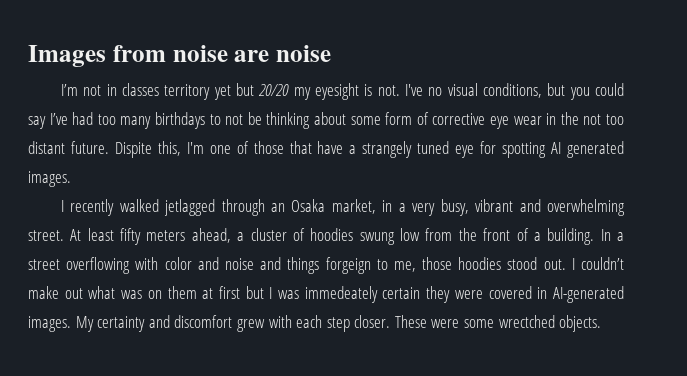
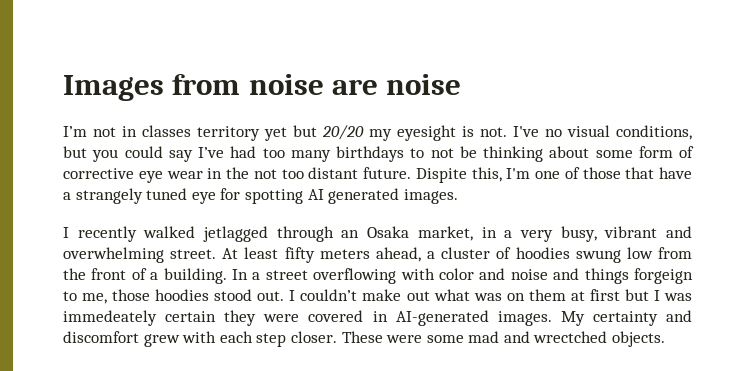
- These were some wrectched objects.
+ These were some mad and wrectched objects.

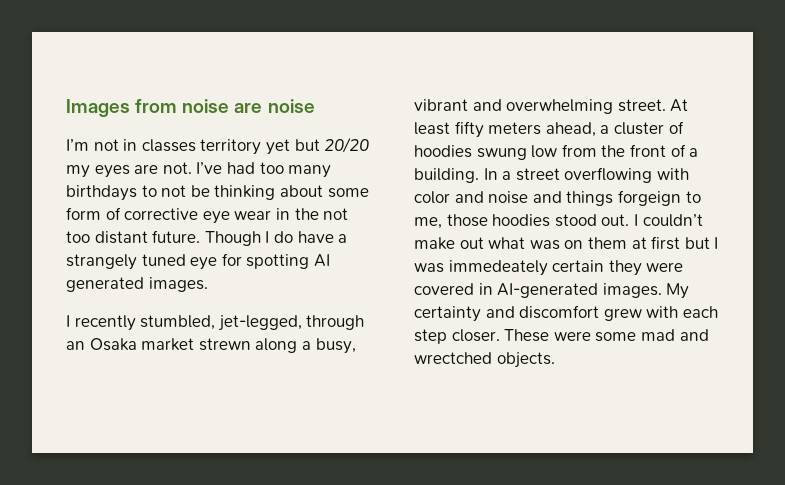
- I’m not in classes territory yet but 20/20 my eyesight is not. I've no visual conditions, but you could say I’ve had too many birthdays to not be thinking about some form of corrective eye wear in the not too distant future.
+ I’m not in classes territory yet but 20/20 my eyes are not. I’ve had too many birthdays to not be thinking about some form of corrective eye wear in the not too distant future.
- Dispite this, I'm one of those that have a strangely tuned eye for spotting AI generated images.
+ Though I do have a strangely tuned eye for spotting AI generated images.
- I recently walked jetlagged through an Osaka market, in a very busy, vibrant and overwhelming street.
+ I recently stumbled, jet-legged, through an Osaka market strewn along a busy, vibrant and overwhelming street.

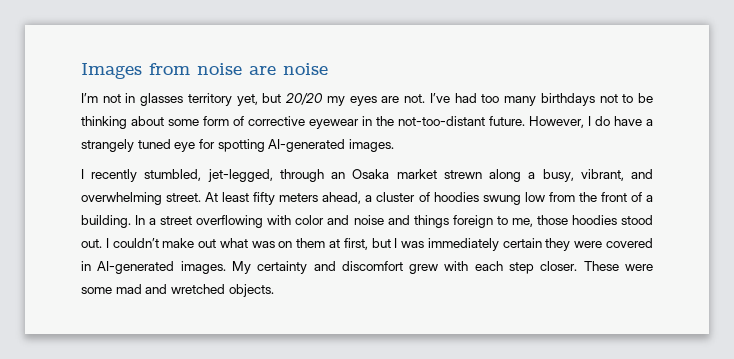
- I’m not in classes territory yet but 20/20 my eyes are not.
+ I’m not in glasses territory yet, but 20/20 my eyes are not.
- I’ve had too many birthdays to not be thinking about some form of corrective eye wear in the not too distant future. Though I do have a strangely tuned eye for spotting AI generated images.
+ I’ve had too many birthdays not to be thinking about some form of corrective eyewear in the not-too-distant future. However, I do have a strangely tuned eye for spotting AI-generated images.
- I recently stumbled, jet-legged, through an Osaka market strewn along a busy, vibrant and overwhelming street.
+ I recently stumbled, jet-legged, through an Osaka market strewn along a busy, vibrant, and overwhelming street.
- In a street overflowing with color and noise and things forgeign to me, those hoodies stood out.
+ In a street overflowing with color and noise and things foreign to me, those hoodies stood out.
- I couldn’t make out what was on them at first but I was immedeately certain they were covered in AI-generated images.
+ I couldn’t make out what was on them at first, but I was immediately certain they were covered in AI-generated images.
- These were some mad and wrectched objects.
+ These were some mad and wretched objects.

